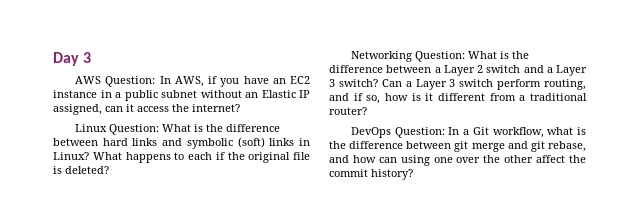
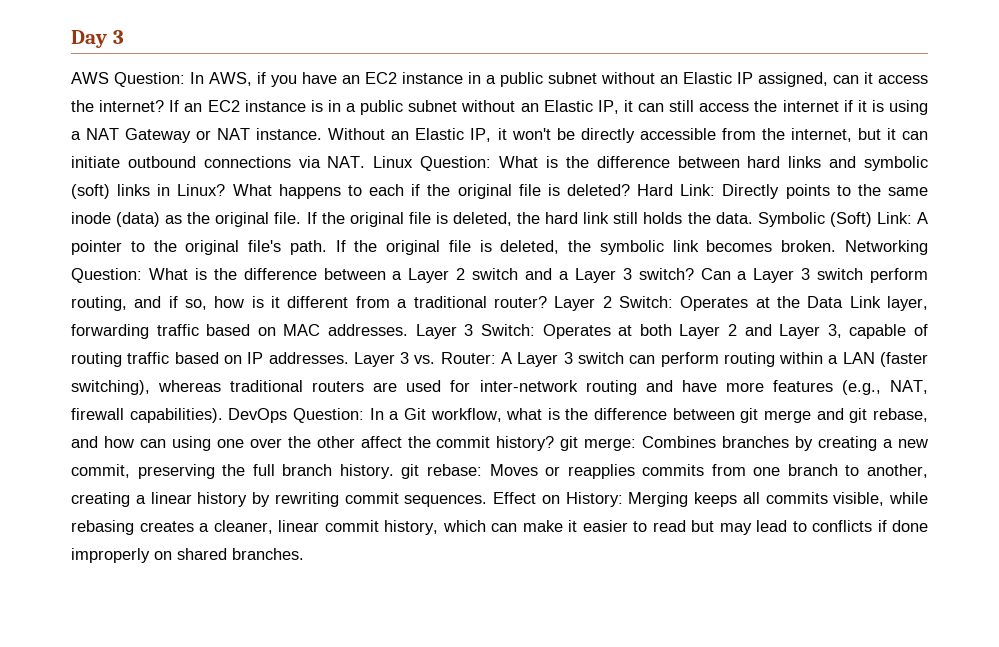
- AWS Question: In AWS, if you have an EC2 instance in a public subnet without an Elastic IP assigned, can it access the internet?
- Linux Question: What is the difference between hard links and symbolic (soft) links in Linux?
+ AWS Question: In AWS, if you have an EC2 instance in a public subnet without an Elastic IP assigned, can it access the internet? If an EC2 instance is in a public subnet without an Elastic IP, it can still access the internet if it is using a NAT Gateway or NAT instance. Without an Elastic IP, it won't be directly accessible from the internet, but it can initiate outbound connections via NAT. Linux Question: What is the difference between hard links and symbolic (soft) links in Linux?
- What happens to each if the original file is deleted?
- Networking Question: What is the difference between a Layer 2 switch and a Layer 3 switch?
+ What happens to each if the original file is deleted? Hard Link: Directly points to the same inode (data) as the original file. If the original file is deleted, the hard link still holds the data. Symbolic (Soft) Link: A pointer to the original file's path. If the original file is deleted, the symbolic link becomes broken. Networking Question: What is the difference between a Layer 2 switch and a Layer 3 switch?
- Can a Layer 3 switch perform routing, and if so, how is it different from a traditional router?
- DevOps Question: In a Git workflow, what is the difference between git merge and git rebase, and how can using one over the other affect the commit history?
+ Can a Layer 3 switch perform routing, and if so, how is it different from a traditional router? Layer 2 Switch: Operates at the Data Link layer, forwarding traffic based on MAC addresses. Layer 3 Switch: Operates at both Layer 2 and Layer 3, capable of routing traffic based on IP addresses. Layer 3 vs. Router: A Layer 3 switch can perform routing within a LAN (faster switching), whereas traditional routers are used for inter-network routing and have more features (e.g., NAT, firewall capabilities). DevOps Question: In a Git workflow, what is the difference between git merge and git rebase, and how can using one over the other affect the commit history? git merge: Combines branches by creating a new commit, preserving the full branch history. git rebase: Moves or reapplies commits from one branch to another, creating a linear history by rewriting commit sequences. Effect on History: Merging keeps all commits visible, while rebasing creates a cleaner, linear commit history, which can make it easier to read but may lead to conflicts if done improperly on shared branches.

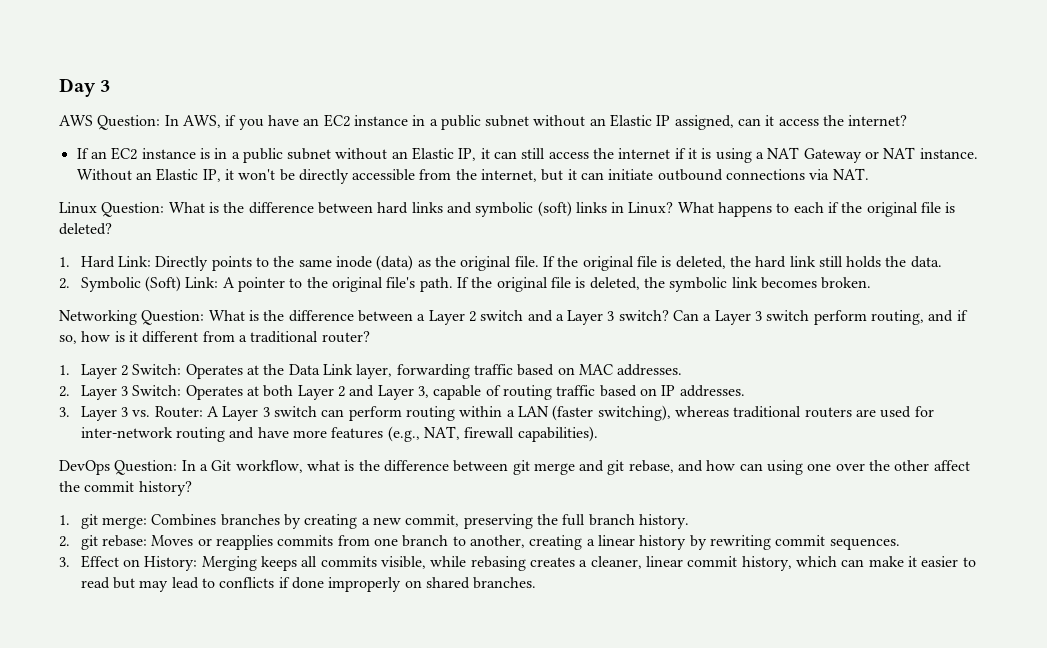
- AWS Question: In AWS, if you have an EC2 instance in a public subnet without an Elastic IP assigned, can it access the internet? If an EC2 instance is in a public subnet without an Elastic IP, it can still access the internet if it is using a NAT Gateway or NAT instance.
+ AWS Question: In AWS, if you have an EC2 instance in a public subnet without an Elastic IP assigned, can it access the internet?
+ If an EC2 instance is in a public subnet without an Elastic IP, it can still access the internet if it is using a NAT Gateway or NAT instance.
- Without an Elastic IP, it won't be directly accessible from the internet, but it can initiate outbound connections via NAT. Linux Question: What is the difference between hard links and symbolic (soft) links in Linux?
+ Without an Elastic IP, it won't be directly accessible from the internet, but it can initiate outbound connections via NAT.
+ Linux Question: What is the difference between hard links and symbolic (soft) links in Linux?
- What happens to each if the original file is deleted? Hard Link: Directly points to the same inode (data) as the original file.
+ What happens to each if the original file is deleted?
+ 1. Hard Link: Directly points to the same inode (data) as the original file.
- If the original file is deleted, the hard link still holds the data. Symbolic (Soft) Link: A pointer to the original file's path.
+ If the original file is deleted, the hard link still holds the data.
+ 2. Symbolic (Soft) Link: A pointer to the original file's path.
- If the original file is deleted, the symbolic link becomes broken. Networking Question: What is the difference between a Layer 2 switch and a Layer 3 switch?
+ If the original file is deleted, the symbolic link becomes broken.
+ Networking Question: What is the difference between a Layer 2 switch and a Layer 3 switch?
- Can a Layer 3 switch perform routing, and if so, how is it different from a traditional router? Layer 2 Switch:
+ Can a Layer 3 switch perform routing, and if so, how is it different from a traditional router?
+ 1. Layer 2 Switch:
- Operates at the Data Link layer, forwarding traffic based on MAC addresses. Layer 3 Switch:
+ Operates at the Data Link layer, forwarding traffic based on MAC addresses.
+ 2. Layer 3 Switch:
- Operates at both Layer 2 and Layer 3, capable of routing traffic based on IP addresses. Layer 3 vs. Router:
+ Operates at both Layer 2 and Layer 3, capable of routing traffic based on IP addresses.
+ 3. Layer 3 vs. Router:
- A Layer 3 switch can perform routing within a LAN (faster switching), whereas traditional routers are used for inter-network routing and have more features (e.g., NAT, firewall capabilities). DevOps Question:
+ A Layer 3 switch can perform routing within a LAN (faster switching), whereas traditional routers are used for inter-network routing and have more features (e.g., NAT, firewall capabilities).
+ DevOps Question:
- In a Git workflow, what is the difference between git merge and git rebase, and how can using one over the other affect the commit history? git merge:
+ In a Git workflow, what is the difference between git merge and git rebase, and how can using one over the other affect the commit history?
+ 1. git merge:
- Combines branches by creating a new commit, preserving the full branch history. git rebase:
+ Combines branches by creating a new commit, preserving the full branch history.
+ 2. git rebase:
- Moves or reapplies commits from one branch to another, creating a linear history by rewriting commit sequences. Effect on History:
+ Moves or reapplies commits from one branch to another, creating a linear history by rewriting commit sequences.
+ 3. Effect on History:

